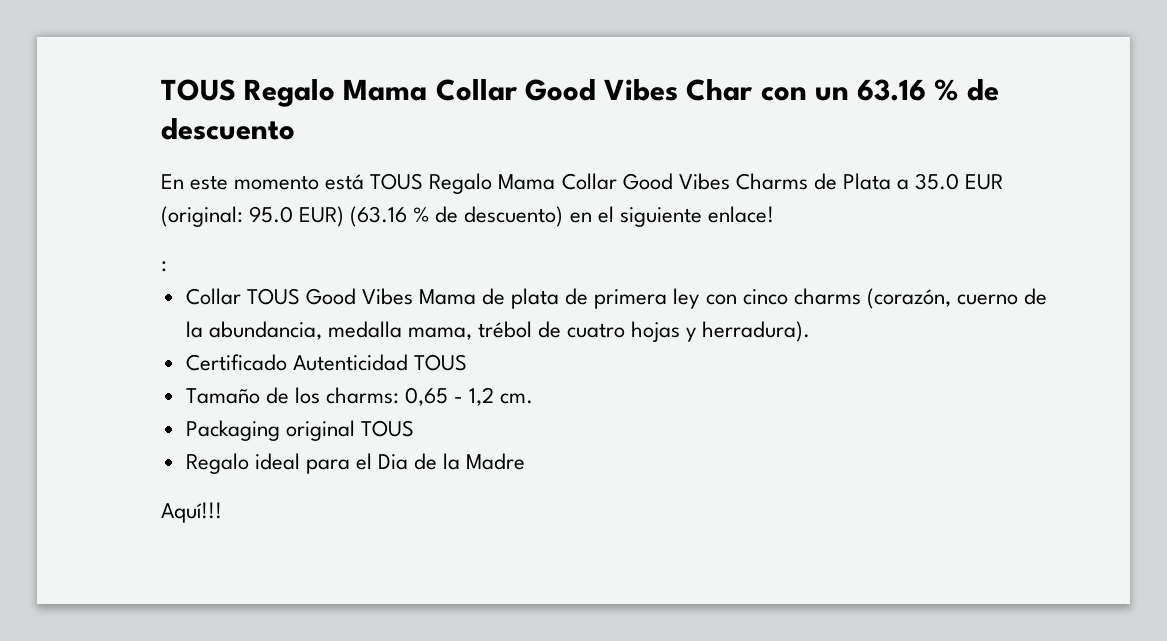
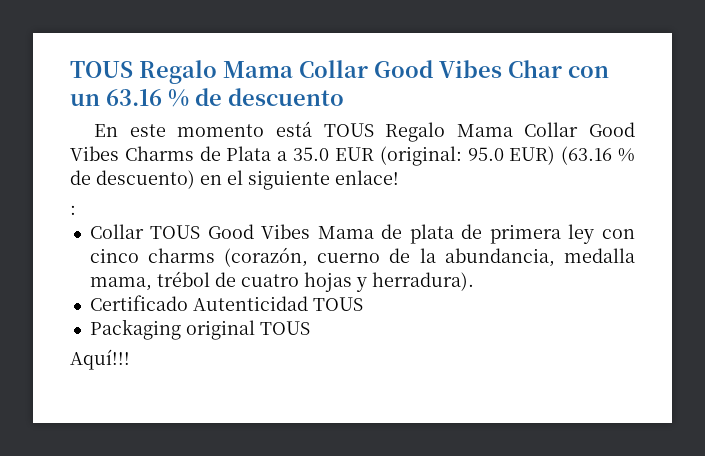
- Tamaño de los charms: 0,65 - 1,2 cm.
  Packaging original TOUS
- Regalo ideal para el Dia de la Madre

